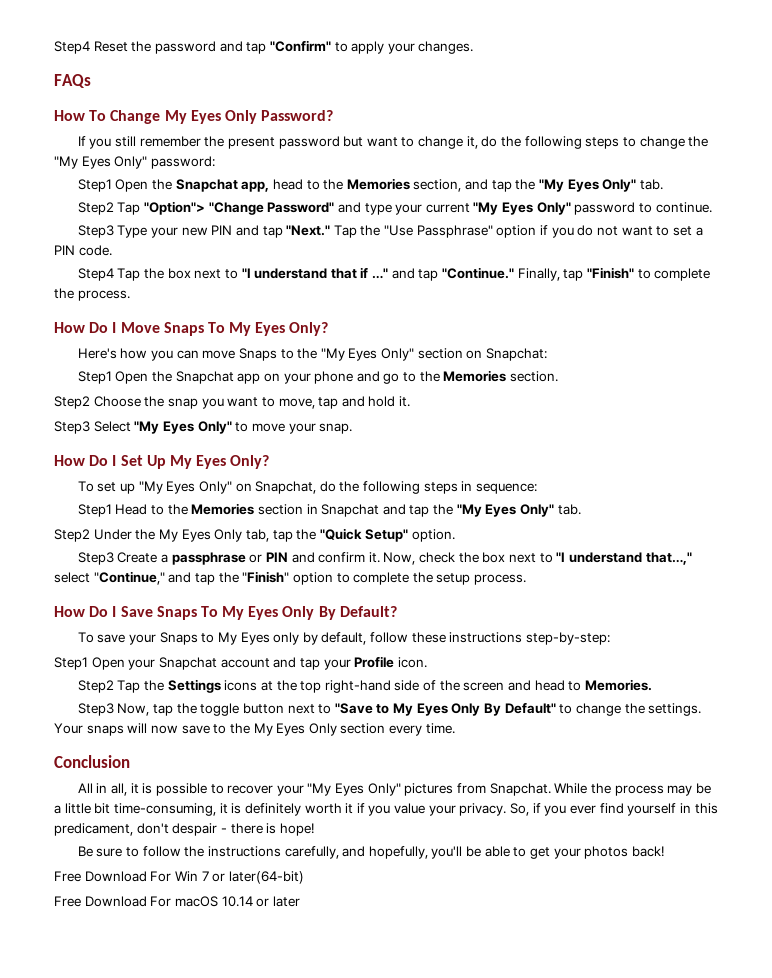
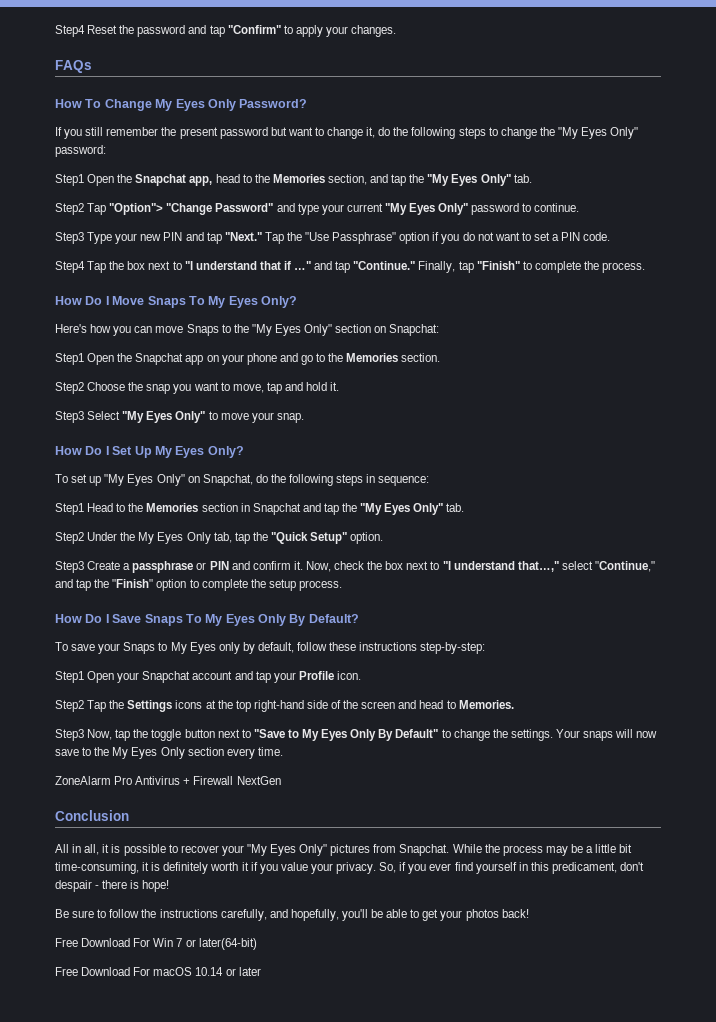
+ ZoneAlarm Pro Antivirus + Firewall NextGen

